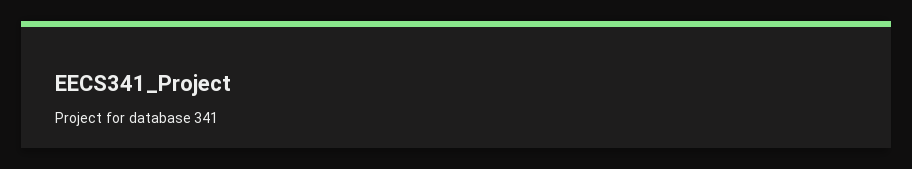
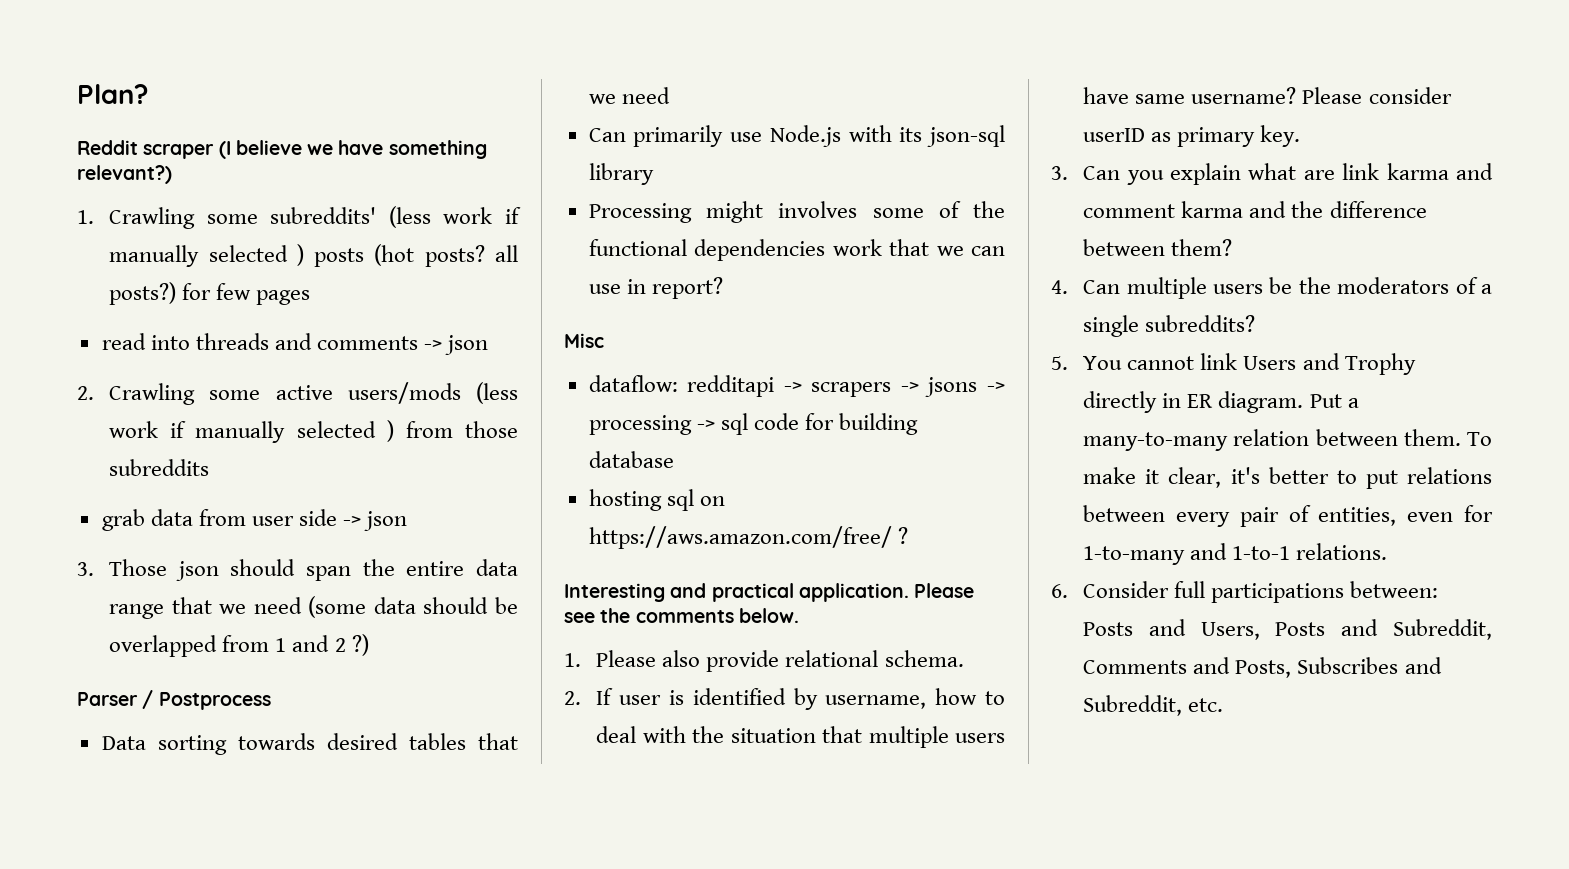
- EECS341_Project
- Project for database 341
+ Plan?
+ Reddit scraper (I believe we have something relevant?)
+ 1. Crawling some subreddits' (less work if manually selected ) posts (hot posts? all posts?) for few pages
+ read into threads and comments -> json
+ 2. Crawling some active users/mods (less work if manually selected ) from those subreddits
+ grab data from user side -> json
+ 3. Those json should span the entire data range that we need (some data should be overlapped from 1 and 2 ?)
+ Parser / Postprocess
+ Data sorting towards desired tables that we need
+ Can primarily use Node.js with its json-sql library
+ Processing might involves some of the functional dependencies work that we can use in report?
+ Misc
+ dataflow: redditapi -> scrapers -> jsons -> processing -> sql code for building database
+ hosting sql on https://aws.amazon.com/free/ ?
+ Interesting and practical application. Please see the comments below.
+ 1. Please also provide relational schema.
+ 2. If user is identified by username, how to deal with the situation that multiple users have same username? Please consider userID as primary key.
+ 3. Can you explain what are link karma and comment karma and the difference between them?
+ 4. Can multiple users be the moderators of a single subreddits?
+ 5. You cannot link Users and Trophy directly in ER diagram. Put a many-to-many relation between them. To make it clear, it's better to put relations between every pair of entities, even for 1-to-many and 1-to-1 relations.
+ 6. Consider full participations between: Posts and Users, Posts and Subreddit, Comments and Posts, Subscribes and Subreddit, etc.

